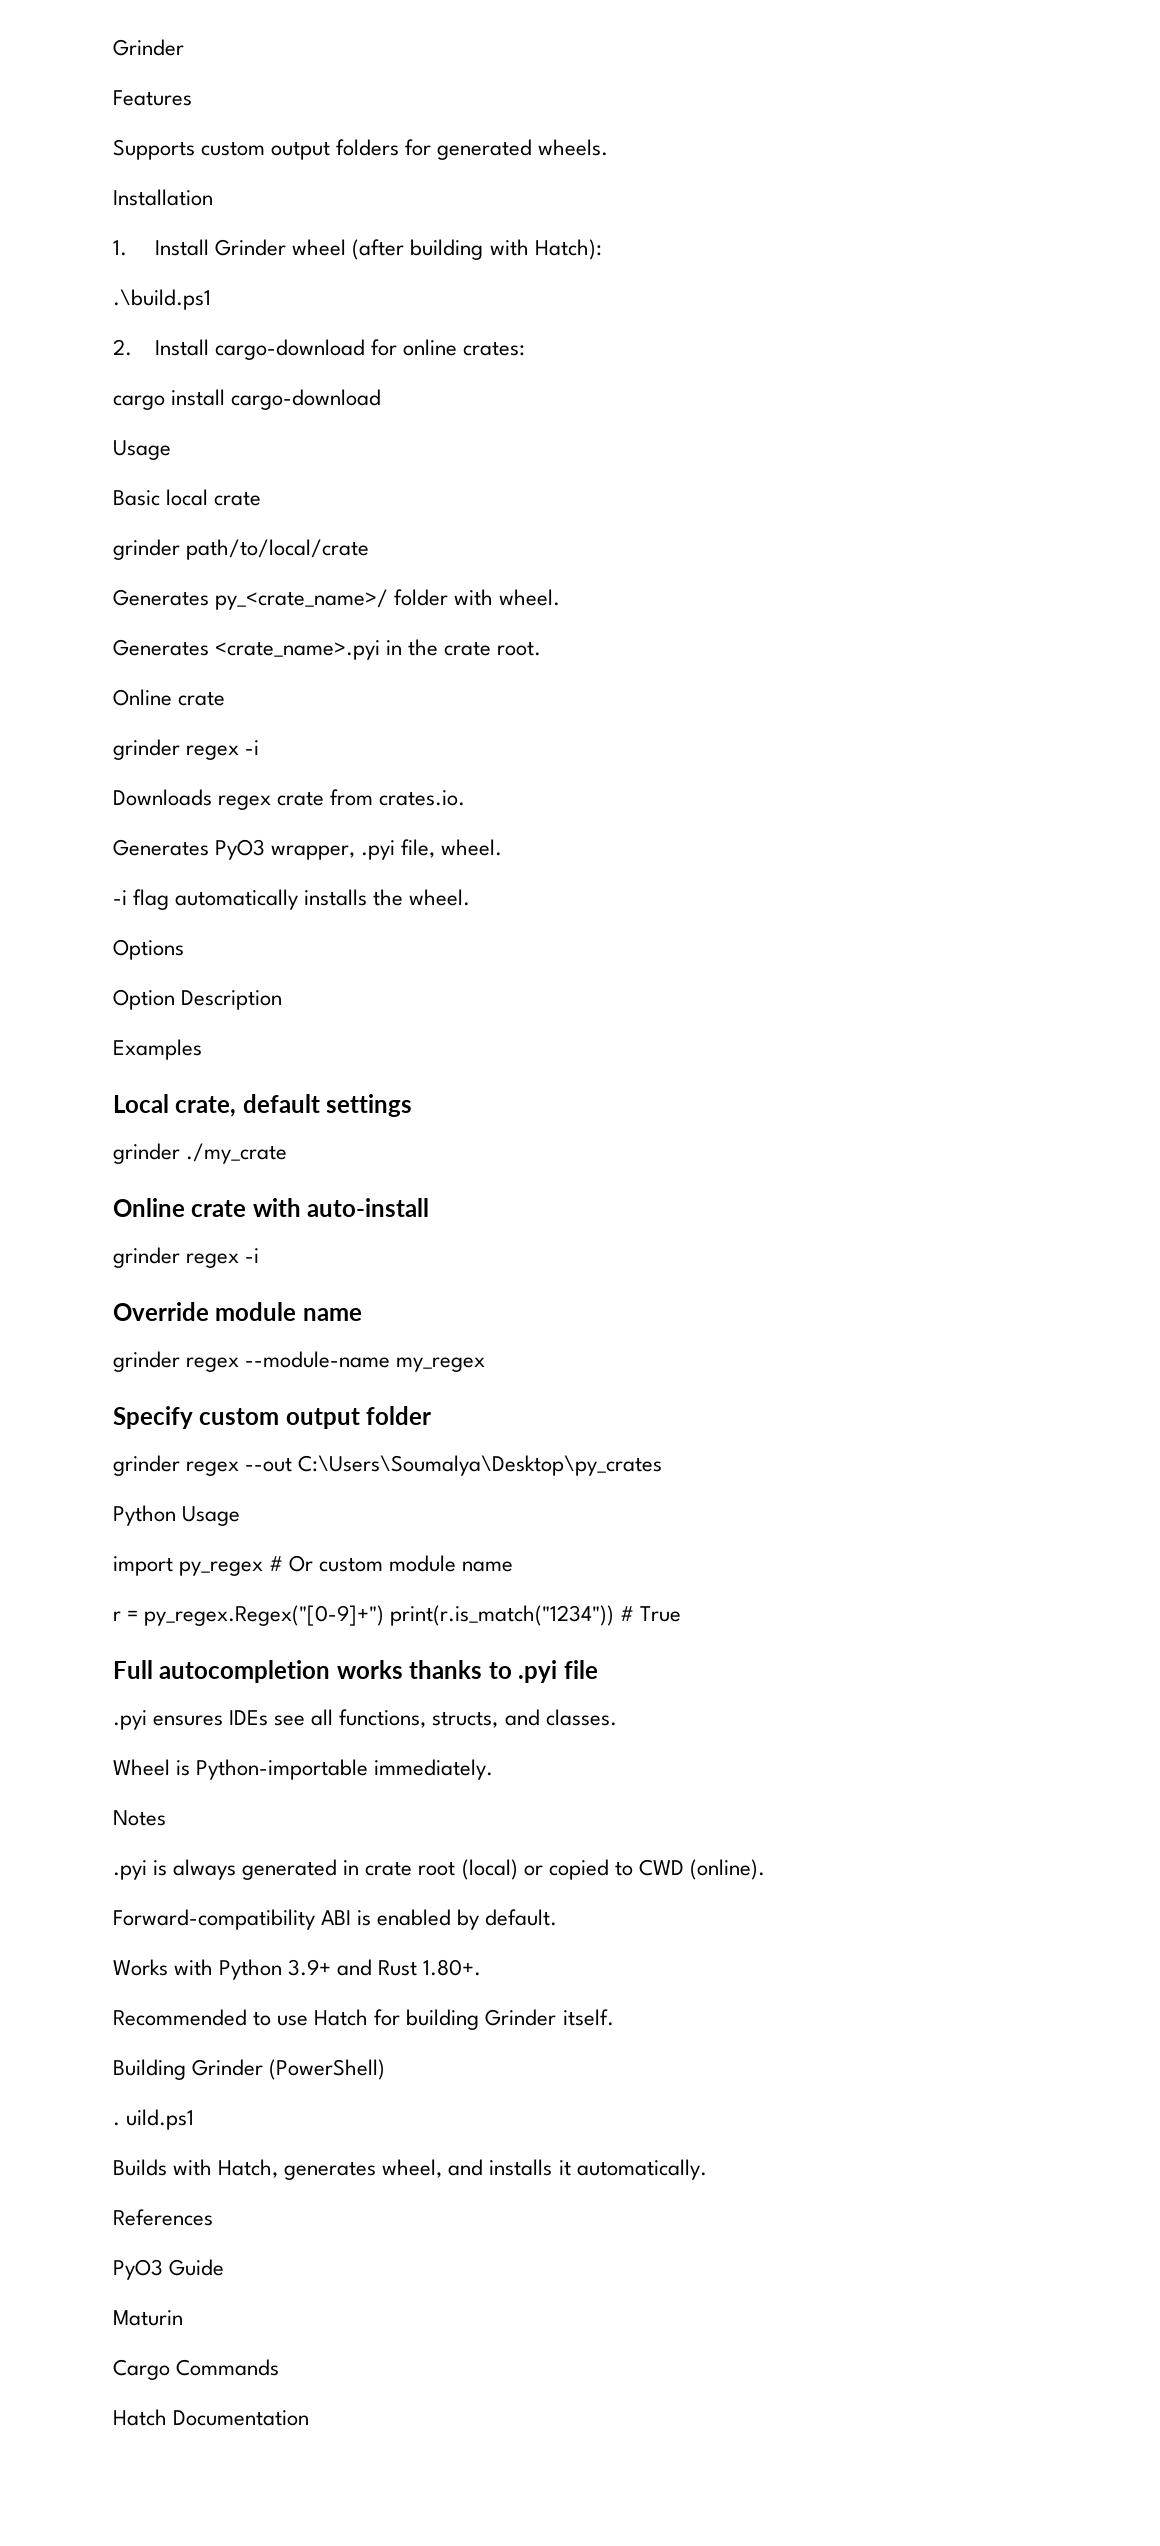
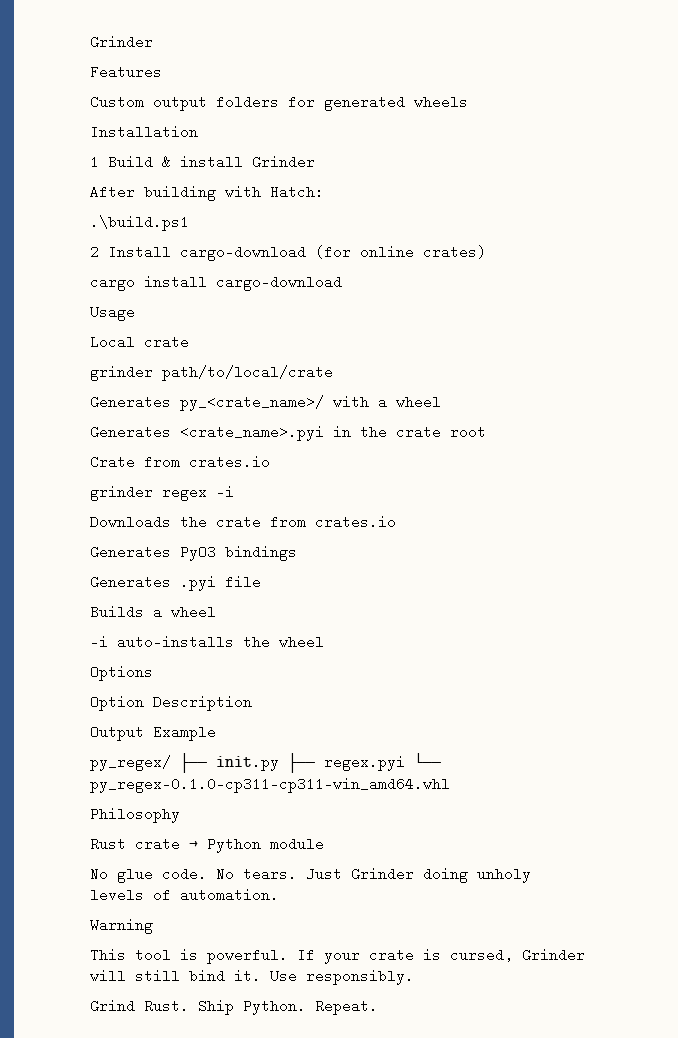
- Supports custom output folders for generated wheels.
+ Custom output folders for generated wheels
- 1. Install Grinder wheel (after building with Hatch):
+ 1 Build & install Grinder
+ After building with Hatch:
- 2. Install cargo-download for online crates:
+ 2 Install cargo-download (for online crates)
- Basic local crate
+ Local crate
- Generates py_<crate_name>/ folder with wheel.
+ Generates py_<crate_name>/ with a wheel
- Generates <crate_name>.pyi in the crate root.
- Online crate
+ Generates <crate_name>.pyi in the crate root
+ Crate from crates.io
- Downloads regex crate from crates.io.
+ Downloads the crate from crates.io
- Generates PyO3 wrapper, .pyi file, wheel.
- -i flag automatically installs the wheel.
+ Generates PyO3 bindings
+ Generates .pyi file
+ Builds a wheel
+ -i auto-installs the wheel
  Options
  Option Description
- Examples
- Local crate, default settings
- grinder ./my_crate
- Online crate with auto-install
- grinder regex -i
- Override module name
- grinder regex --module-name my_regex
- Specify custom output folder
- grinder regex --out C:\Users\Soumalya\Desktop\py_crates
- Python Usage
- import py_regex # Or custom module name
- r = py_regex.Regex("[0-9]+") print(r.is_match("1234")) # True
- Full autocompletion works thanks to .pyi file
- .pyi ensures IDEs see all functions, structs, and classes.
- Wheel is Python-importable immediately.
- Notes
- .pyi is always generated in crate root (local) or copied to CWD (online).
- Forward-compatibility ABI is enabled by default.
- Works with Python 3.9+ and Rust 1.80+.
- Recommended to use Hatch for building Grinder itself.
- Building Grinder (PowerShell)
- . uild.ps1
- Builds with Hatch, generates wheel, and installs it automatically.
- References
- PyO3 Guide
- Maturin
- Cargo Commands
- Hatch Documentation
+ Output Example
+ py_regex/ ├── init.py ├── regex.pyi └── py_regex-0.1.0-cp311-cp311-win_amd64.whl
+ Philosophy
+ Rust crate → Python module
+ No glue code. No tears. Just Grinder doing unholy levels of automation.
+ Warning
+ This tool is powerful. If your crate is cursed, Grinder will still bind it. Use responsibly.
+ Grind Rust. Ship Python. Repeat.

